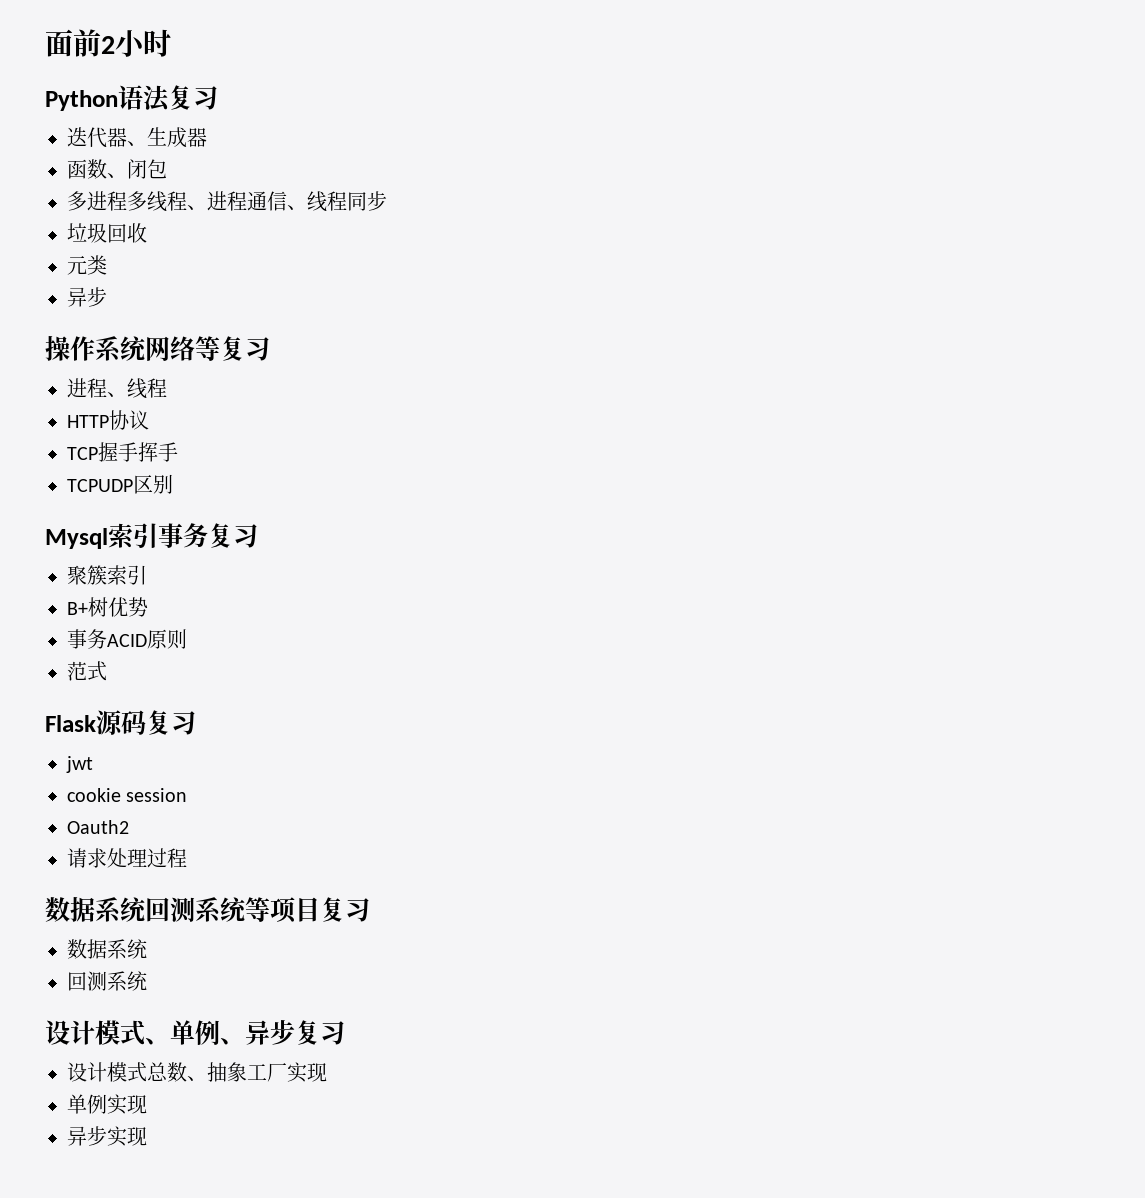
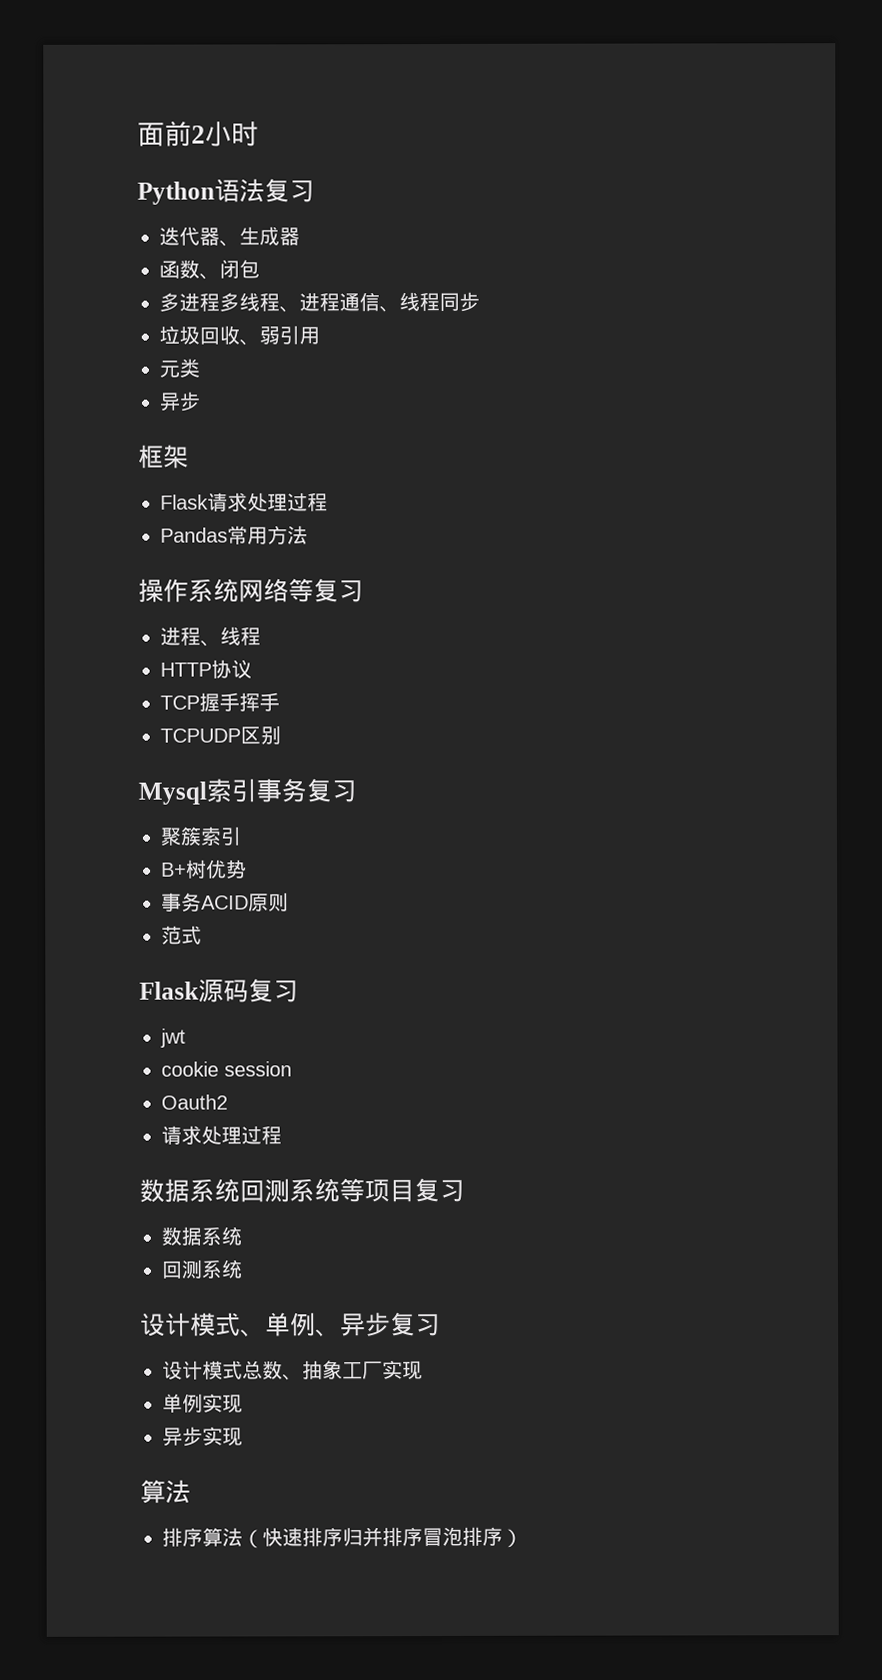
- 垃圾回收
+ 垃圾回收、弱引用
+ 框架
+ Flask请求处理过程
+ Pandas常用方法
  异步实现
+ 算法
+ 排序算法（快速排序归并排序冒泡排序）

